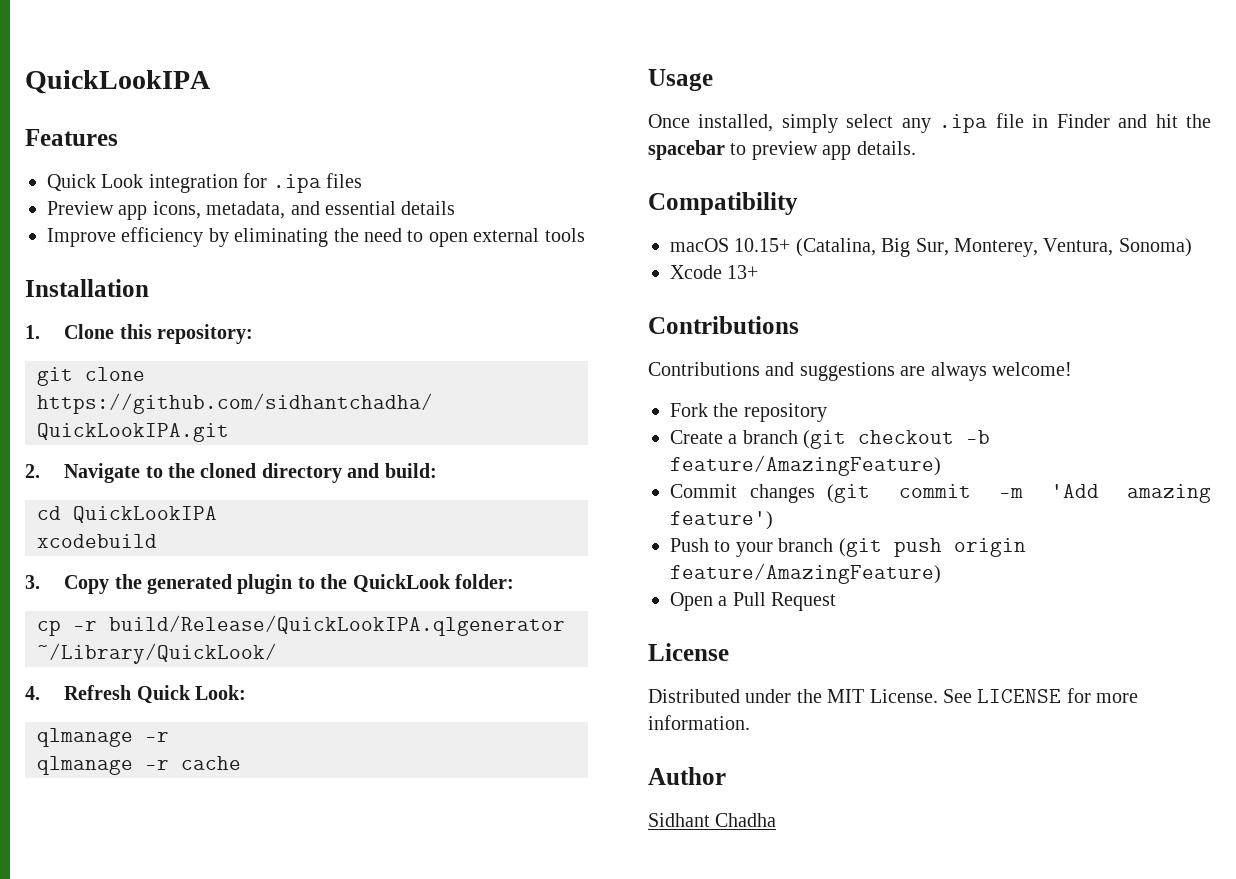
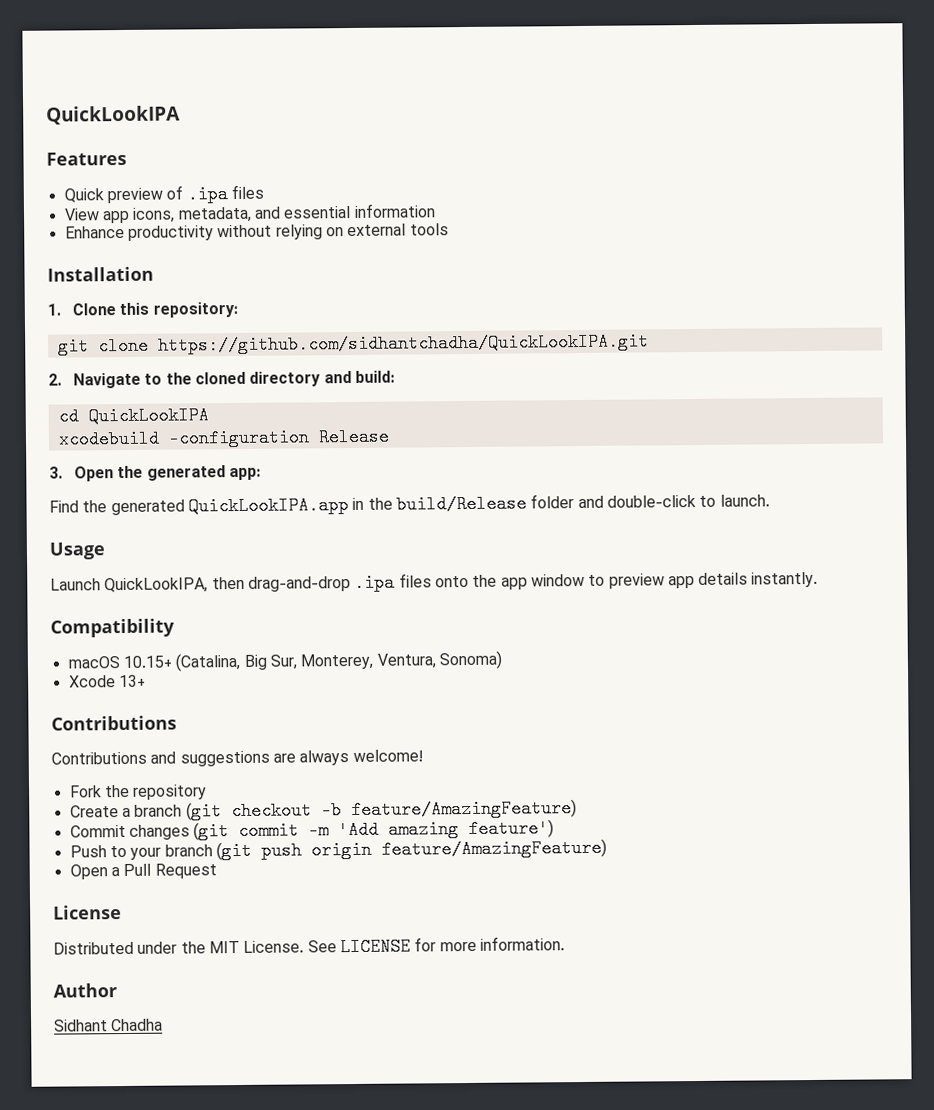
- Quick Look integration for .ipa files
+ Quick preview of .ipa files
- Preview app icons, metadata, and essential details
- Improve efficiency by eliminating the need to open external tools
+ View app icons, metadata, and essential information
+ Enhance productivity without relying on external tools
- xcodebuild
+ xcodebuild -configuration Release
- 3. Copy the generated plugin to the QuickLook folder:
- cp -r build/Release/QuickLookIPA.qlgenerator ~/Library/QuickLook/
- 4. Refresh Quick Look:
- qlmanage -r
- qlmanage -r cache
+ 3. Open the generated app:
+ Find the generated QuickLookIPA.app in the build/Release folder and double-click to launch.
  Usage
- Once installed, simply select any .ipa file in Finder and hit the spacebar to preview app details.
+ Launch QuickLookIPA, then drag-and-drop .ipa files onto the app window to preview app details instantly.

